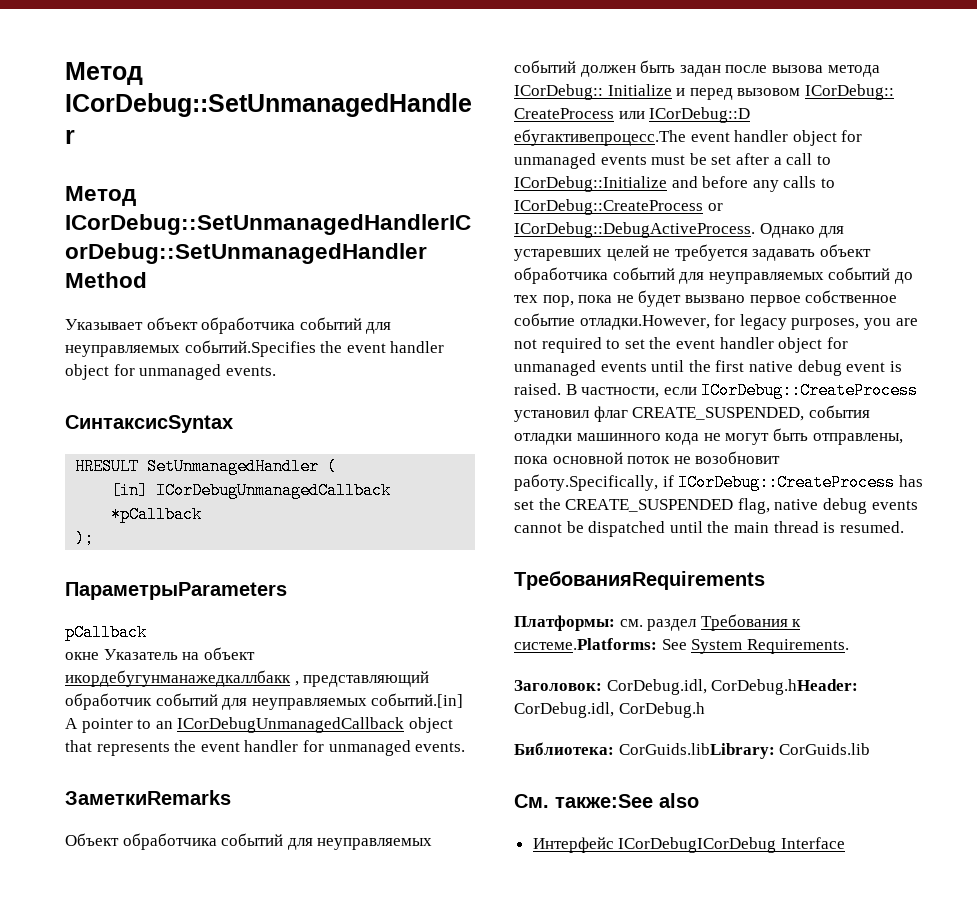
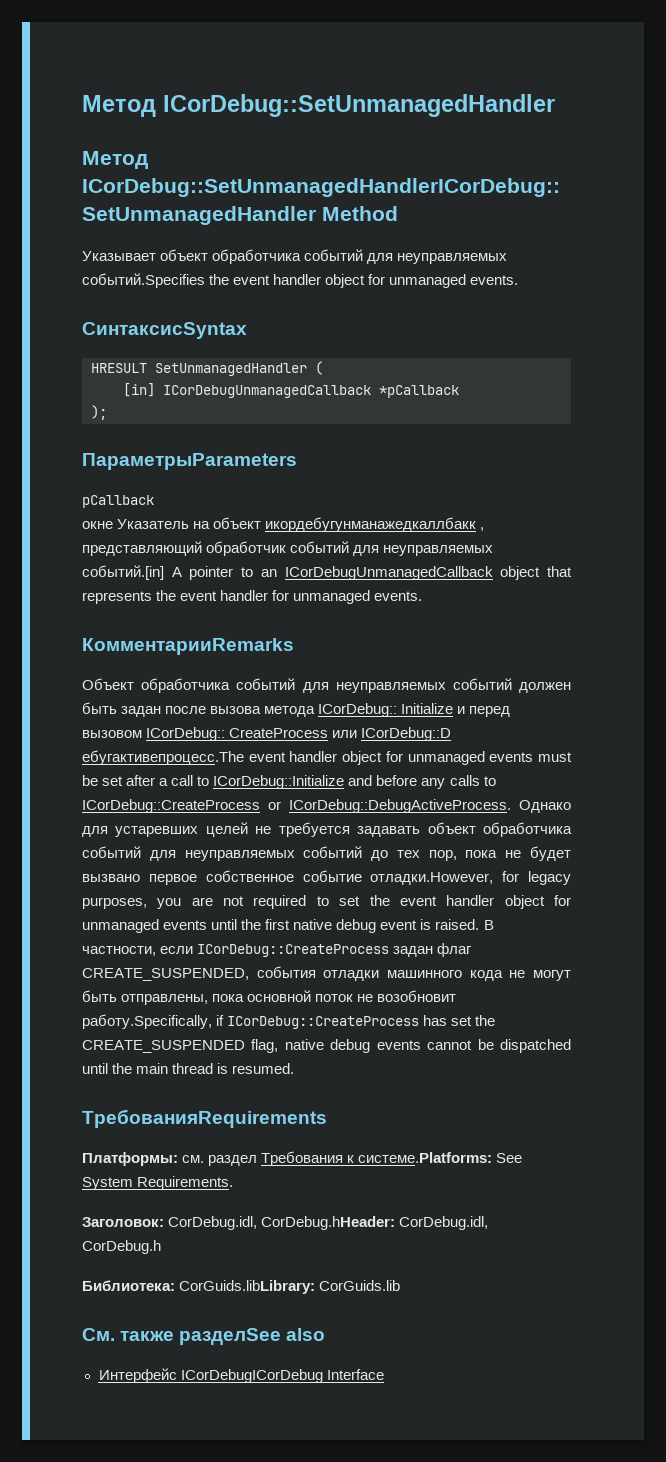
- ЗаметкиRemarks
+ КомментарииRemarks
- В частности, если ICorDebug::CreateProcess установил флаг CREATE_SUSPENDED, события отладки машинного кода не могут быть отправлены, пока основной поток не возобновит работу.Specifically, if ICorDebug::CreateProcess has set the CREATE_SUSPENDED flag, native debug events cannot be dispatched until the main thread is resumed.
+ В частности, если ICorDebug::CreateProcess задан флаг CREATE_SUSPENDED, события отладки машинного кода не могут быть отправлены, пока основной поток не возобновит работу.Specifically, if ICorDebug::CreateProcess has set the CREATE_SUSPENDED flag, native debug events cannot be dispatched until the main thread is resumed.
- См. также:See also
+ См. также разделSee also

